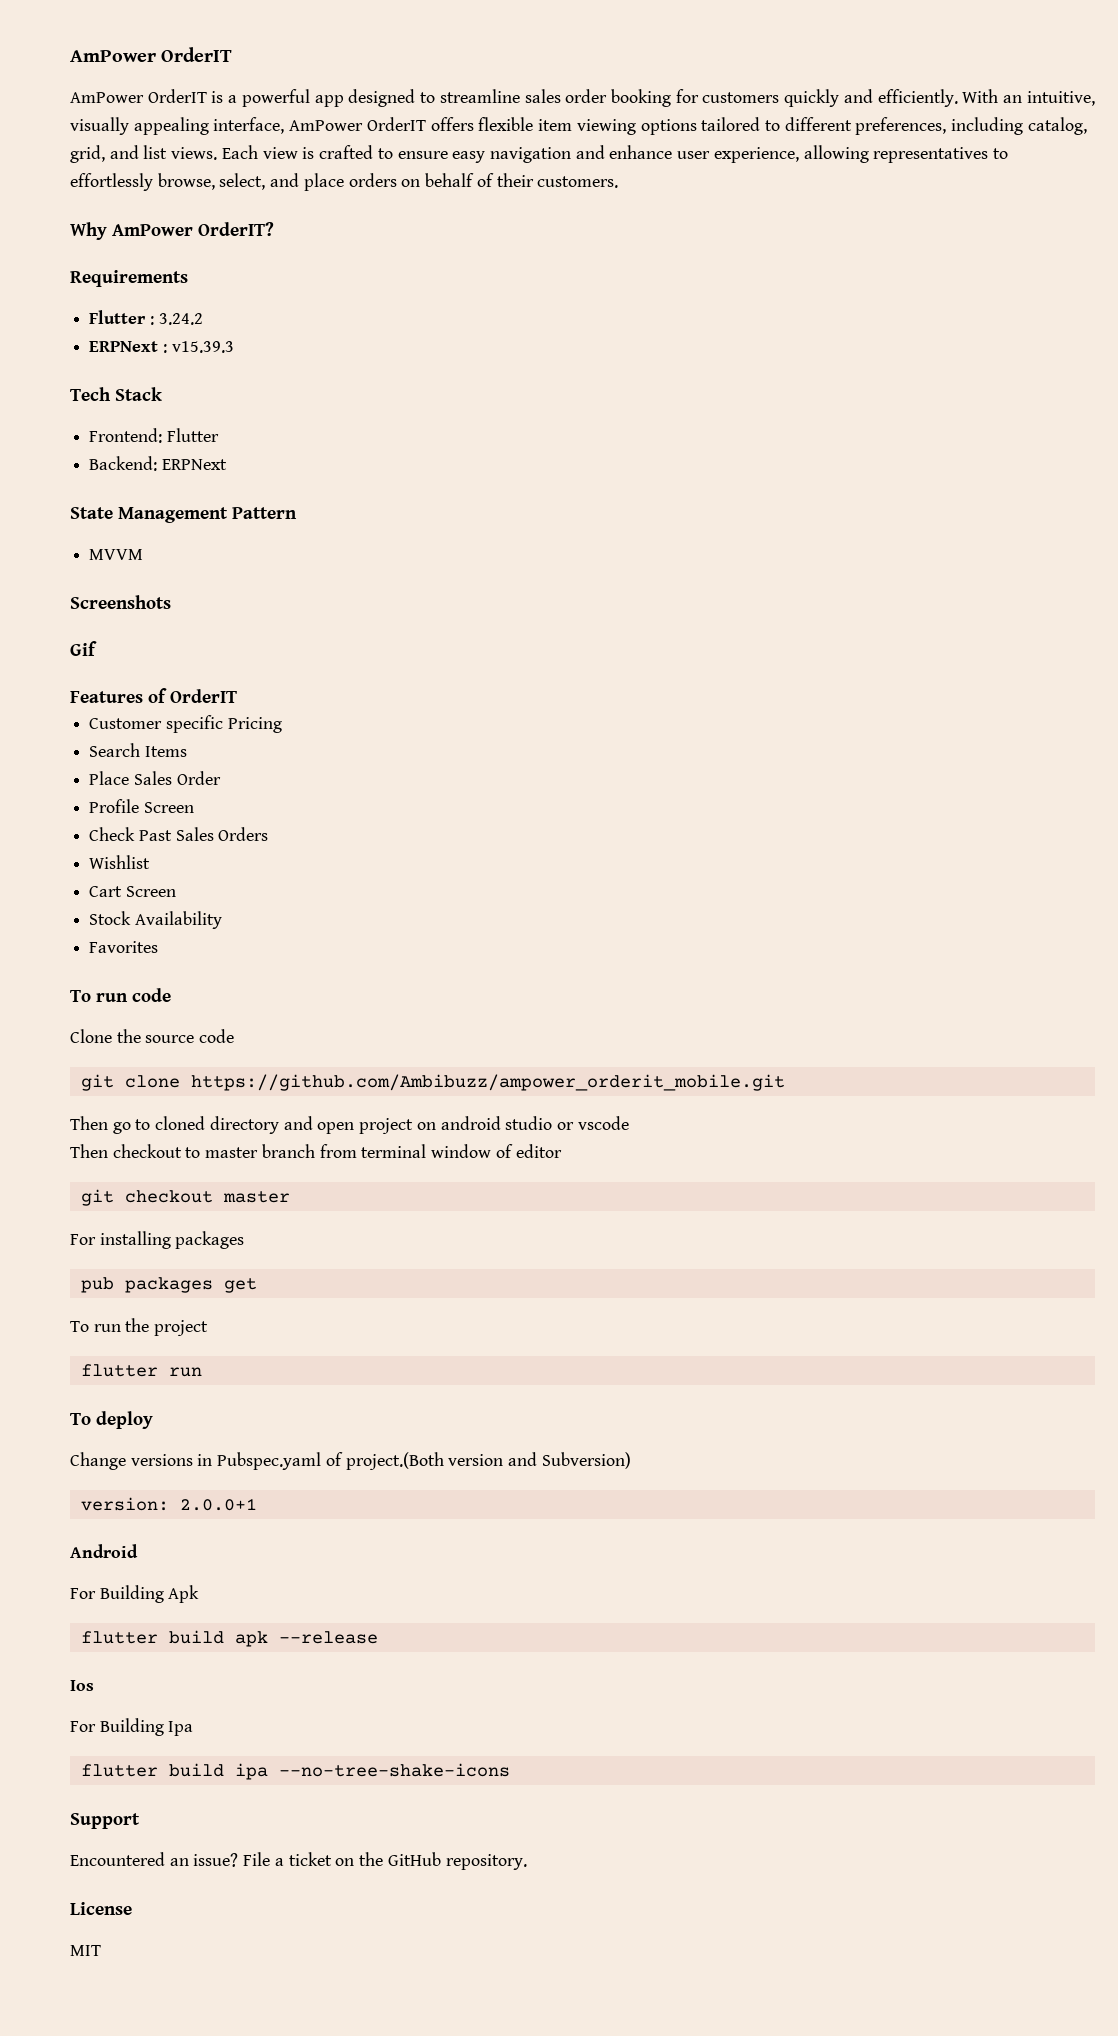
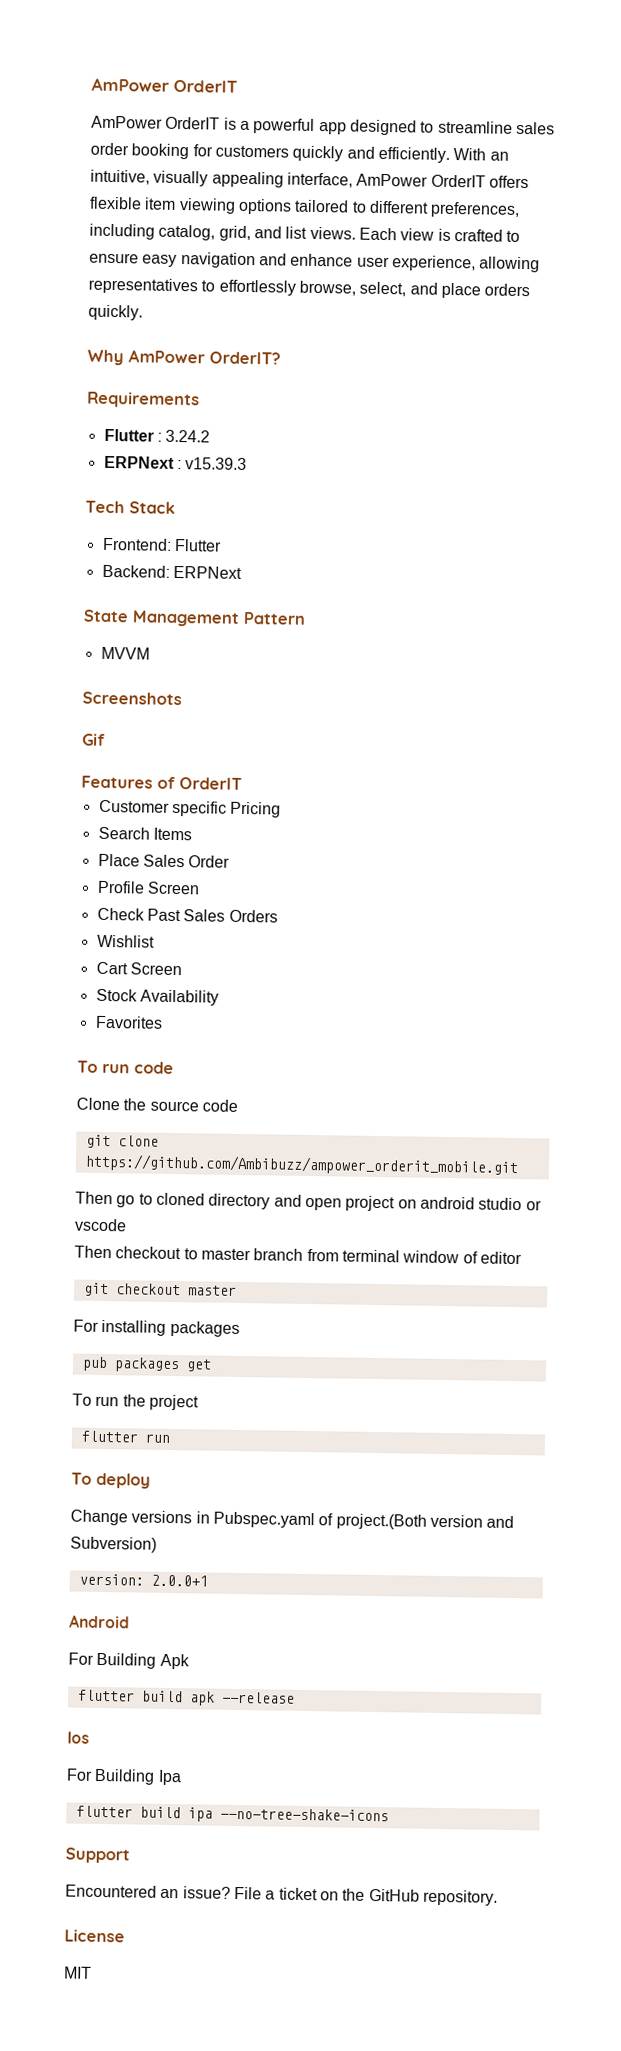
- Each view is crafted to ensure easy navigation and enhance user experience, allowing representatives to effortlessly browse, select, and place orders on behalf of their customers.
+ Each view is crafted to ensure easy navigation and enhance user experience, allowing representatives to effortlessly browse, select, and place orders quickly.

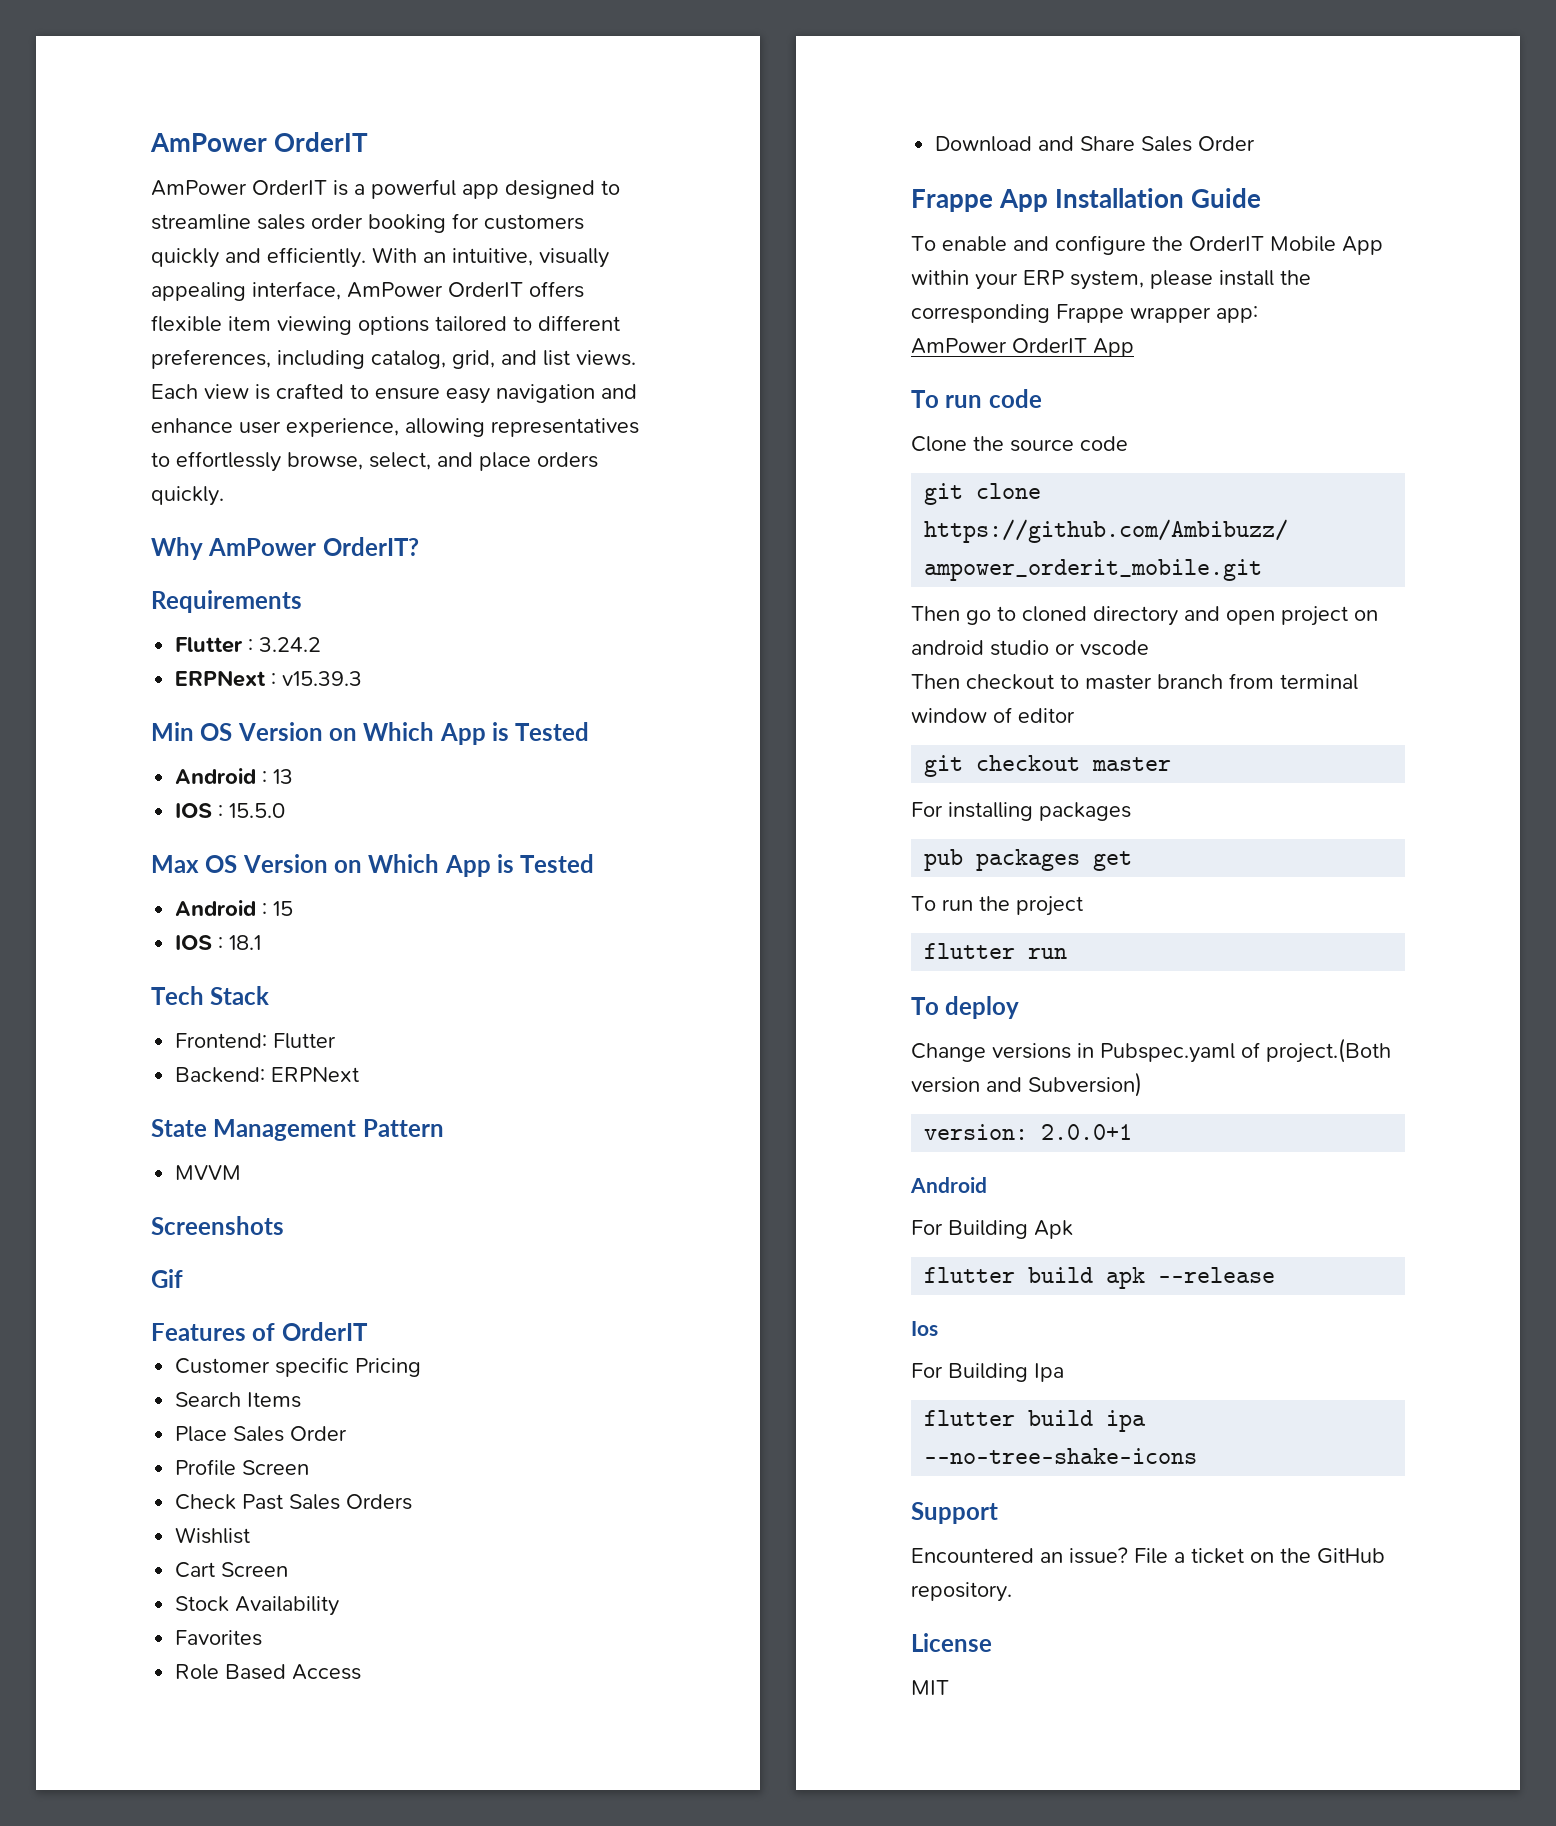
+ Min OS Version on Which App is Tested
+ Android : 13
+ IOS : 15.5.0
+ Max OS Version on Which App is Tested
+ Android : 15
+ IOS : 18.1
+ Role Based Access
+ Download and Share Sales Order
+ Frappe App Installation Guide
+ To enable and configure the OrderIT Mobile App within your ERP system, please install the corresponding Frappe wrapper app:
+ AmPower OrderIT App

